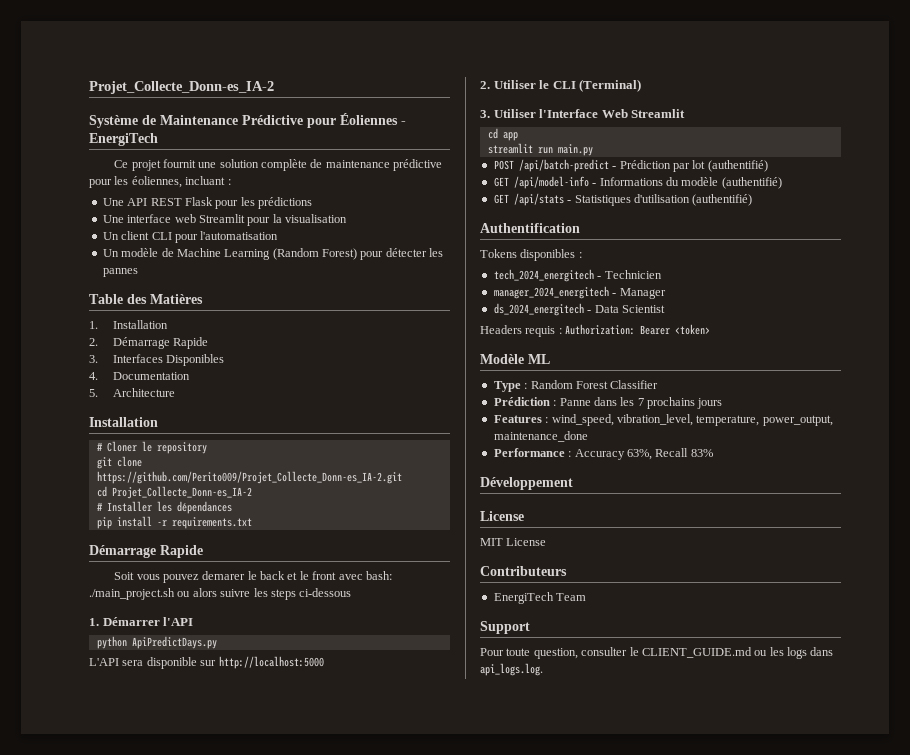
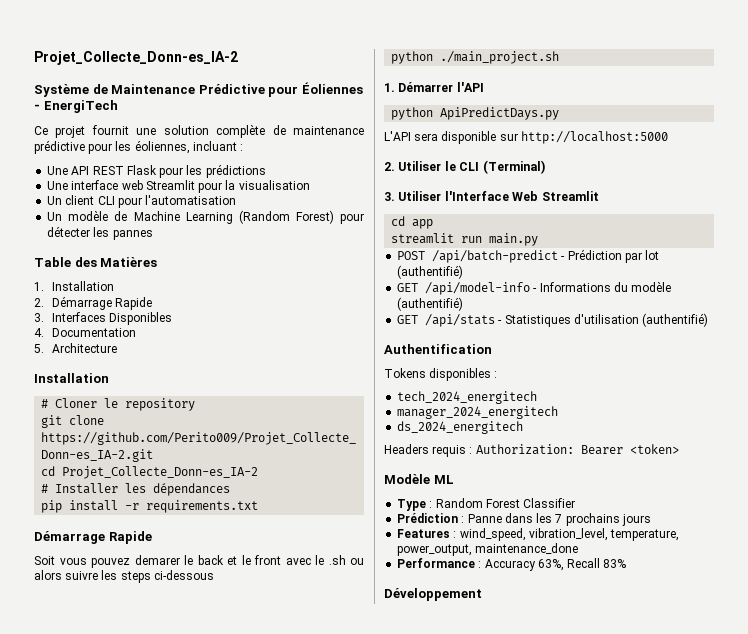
- Soit vous pouvez demarer le back et le front avec bash: ./main_project.sh ou alors suivre les steps ci-dessous
+ Soit vous pouvez demarer le back et le front avec le .sh ou alors suivre les steps ci-dessous
+ python ./main_project.sh
- tech_2024_energitech - Technicien
+ tech_2024_energitech
- manager_2024_energitech - Manager
+ manager_2024_energitech
- ds_2024_energitech - Data Scientist
+ ds_2024_energitech
  Développement
- License
- MIT License
- Contributeurs
- EnergiTech Team
- Support
- Pour toute question, consulter le CLIENT_GUIDE.md ou les logs dans api_logs.log.

